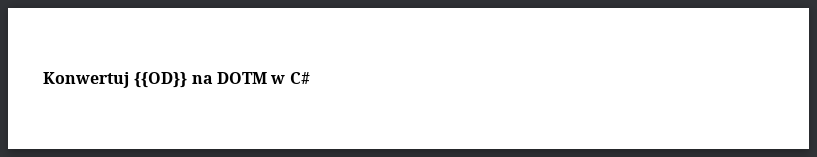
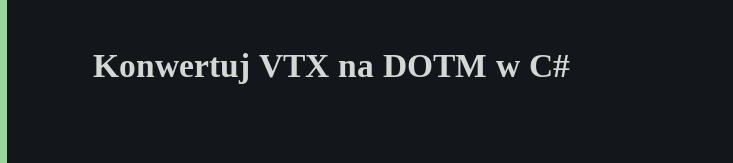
- Konwertuj {{OD}} na DOTM w C#
+ Konwertuj VTX na DOTM w C#

